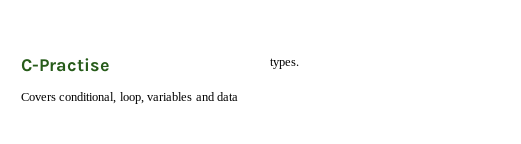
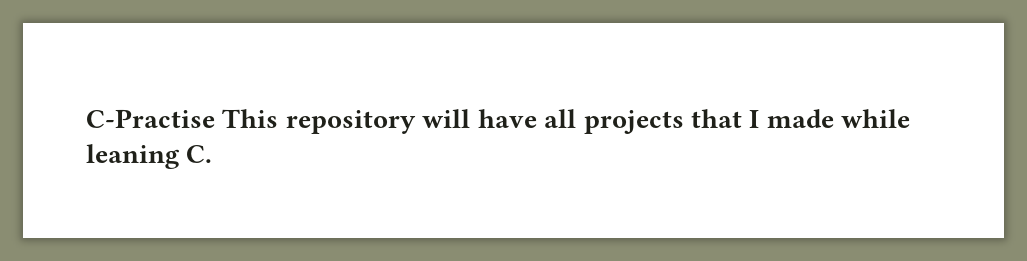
- C-Practise
- Covers conditional, loop, variables and data types.
+ C-Practise This repository will have all projects that I made while leaning C.

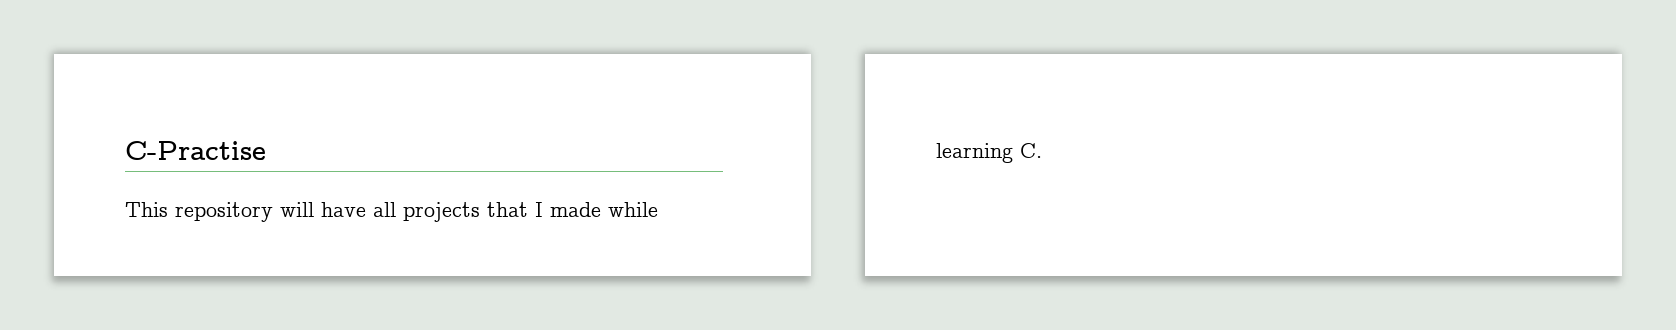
- C-Practise This repository will have all projects that I made while leaning C.
+ C-Practise
+ This repository will have all projects that I made while learning C.

